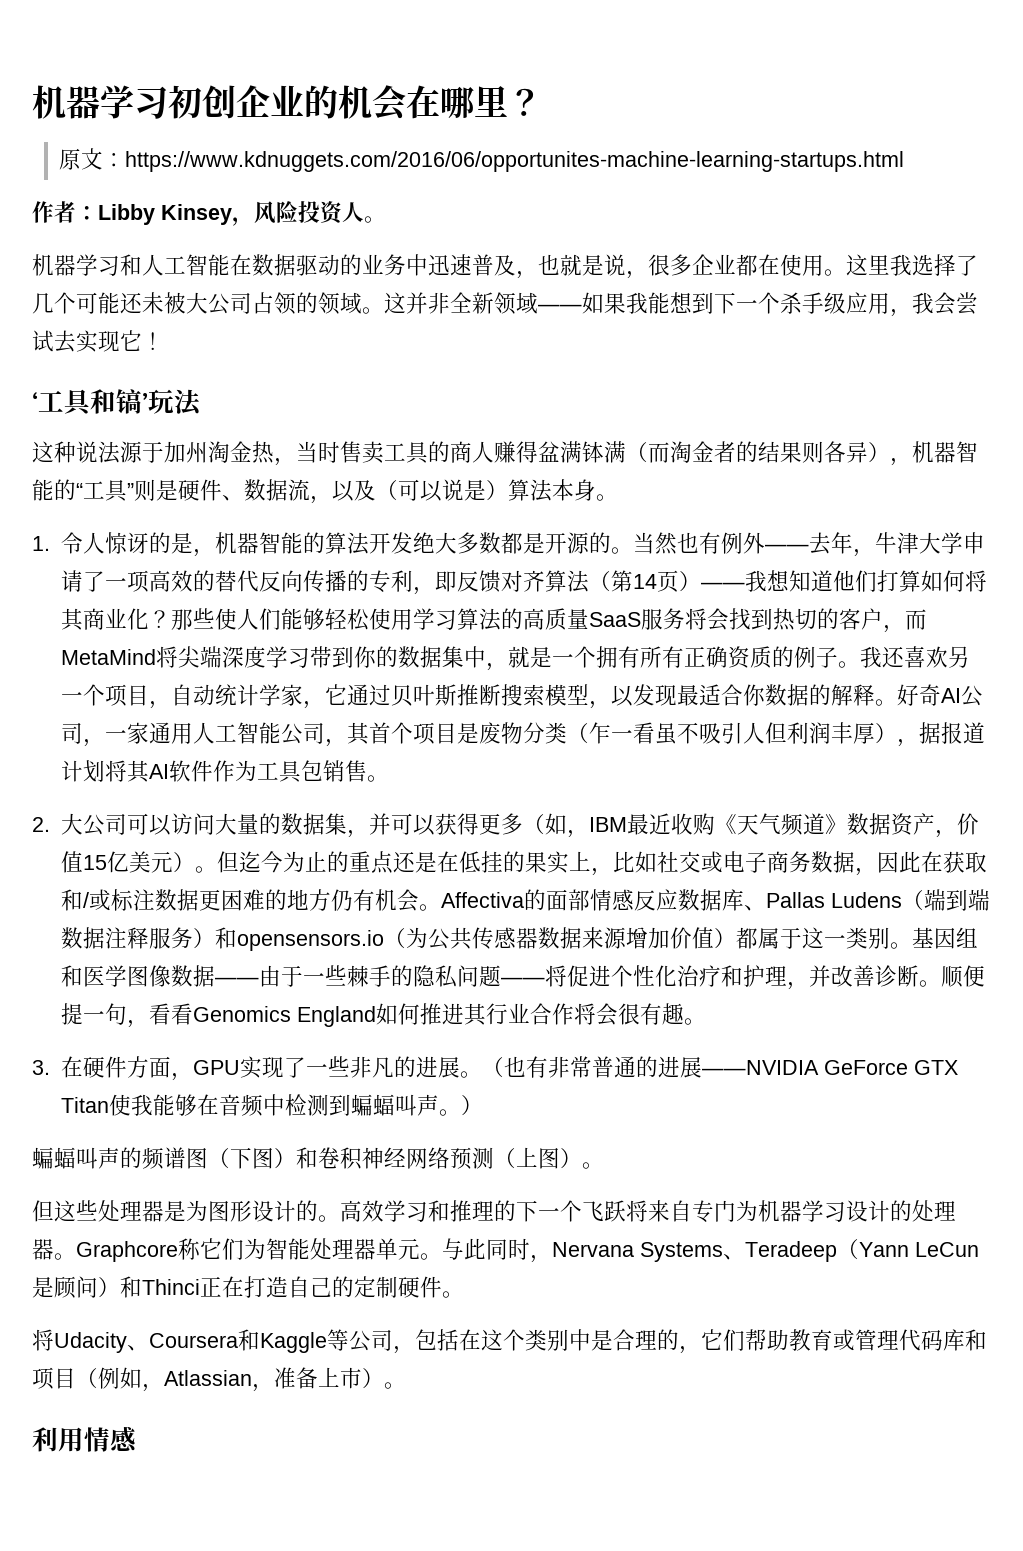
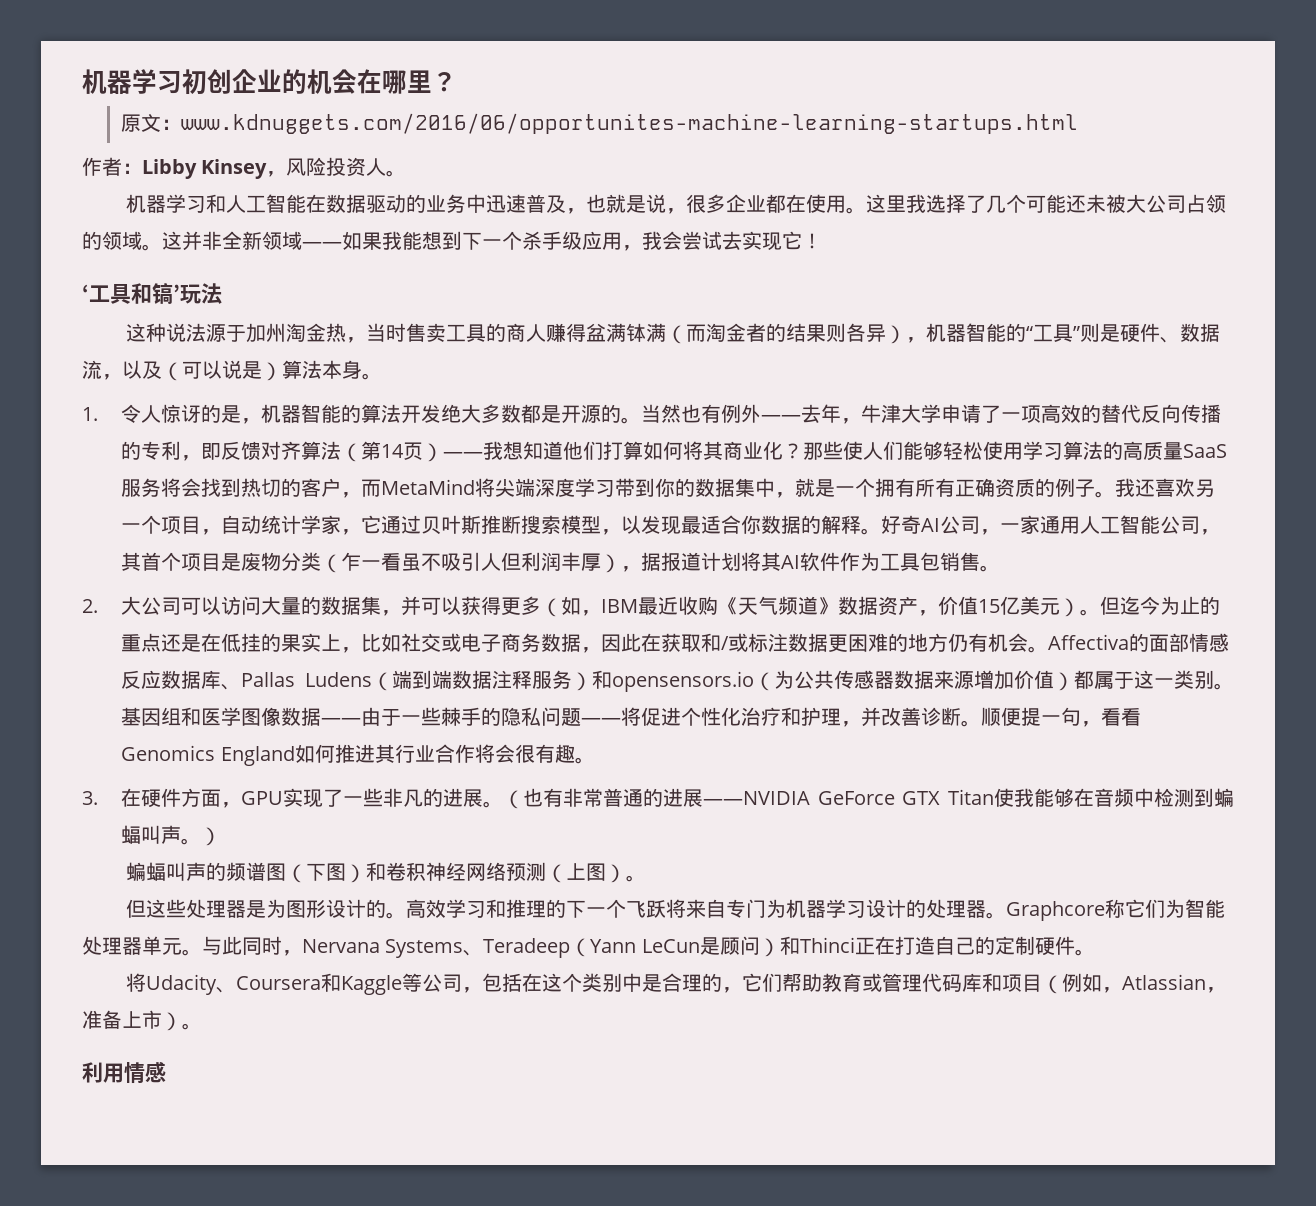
- 原文：https://www.kdnuggets.com/2016/06/opportunites-machine-learning-startups.html
+ 原文：www.kdnuggets.com/2016/06/opportunites-machine-learning-startups.html

